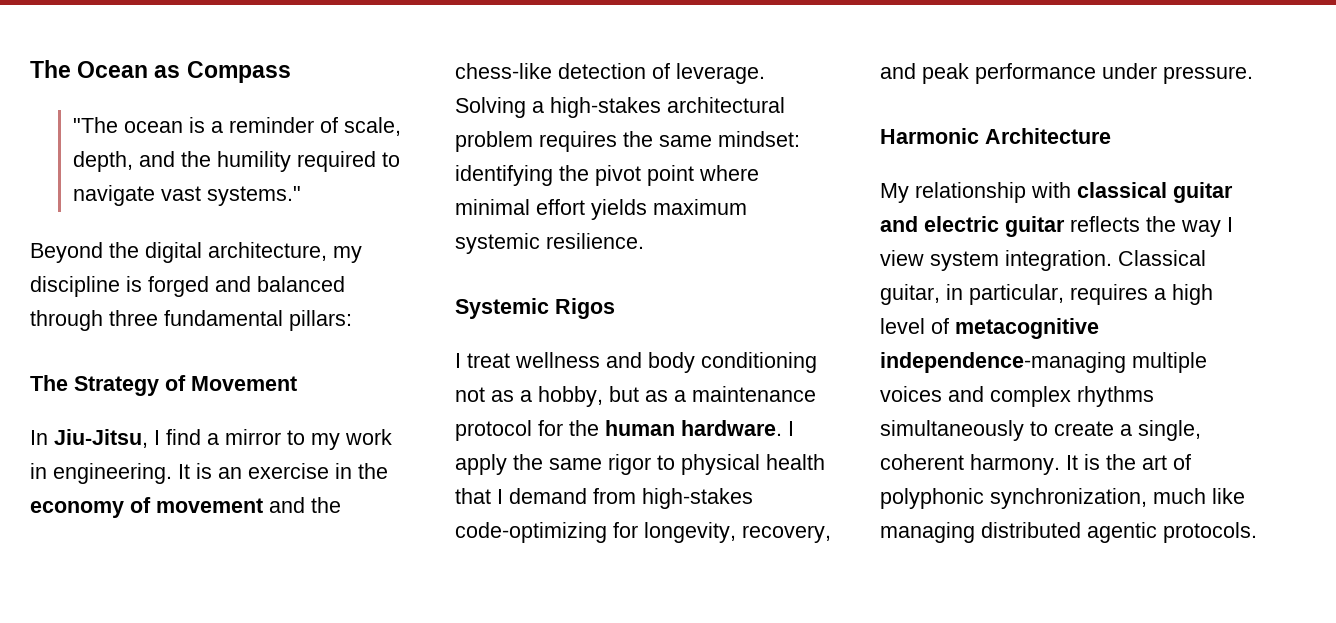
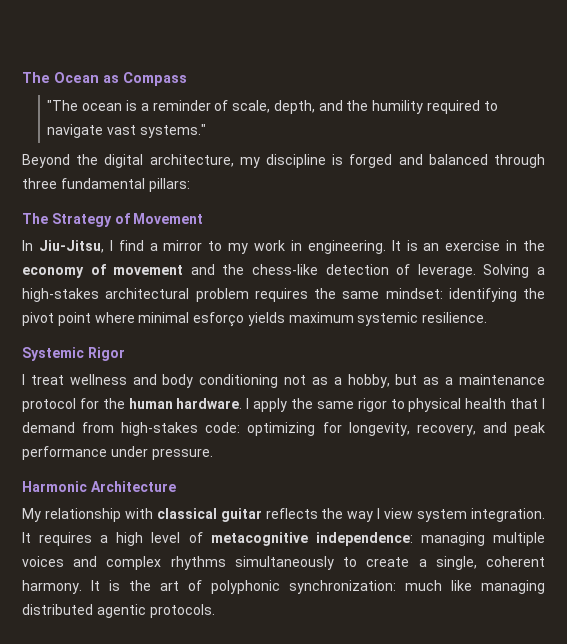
- Solving a high-stakes architectural problem requires the same mindset: identifying the pivot point where minimal effort yields maximum systemic resilience.
+ Solving a high-stakes architectural problem requires the same mindset: identifying the pivot point where minimal esforço yields maximum systemic resilience.
- Systemic Rigos
+ Systemic Rigor
- I apply the same rigor to physical health that I demand from high-stakes code-optimizing for longevity, recovery, and peak performance under pressure.
+ I apply the same rigor to physical health that I demand from high-stakes code: optimizing for longevity, recovery, and peak performance under pressure.
- My relationship with classical guitar and electric guitar reflects the way I view system integration.
+ My relationship with classical guitar reflects the way I view system integration.
- Classical guitar, in particular, requires a high level of metacognitive independence-managing multiple voices and complex rhythms simultaneously to create a single, coherent harmony.
+ It requires a high level of metacognitive independence: managing multiple voices and complex rhythms simultaneously to create a single, coherent harmony.
- It is the art of polyphonic synchronization, much like managing distributed agentic protocols.
+ It is the art of polyphonic synchronization: much like managing distributed agentic protocols.

